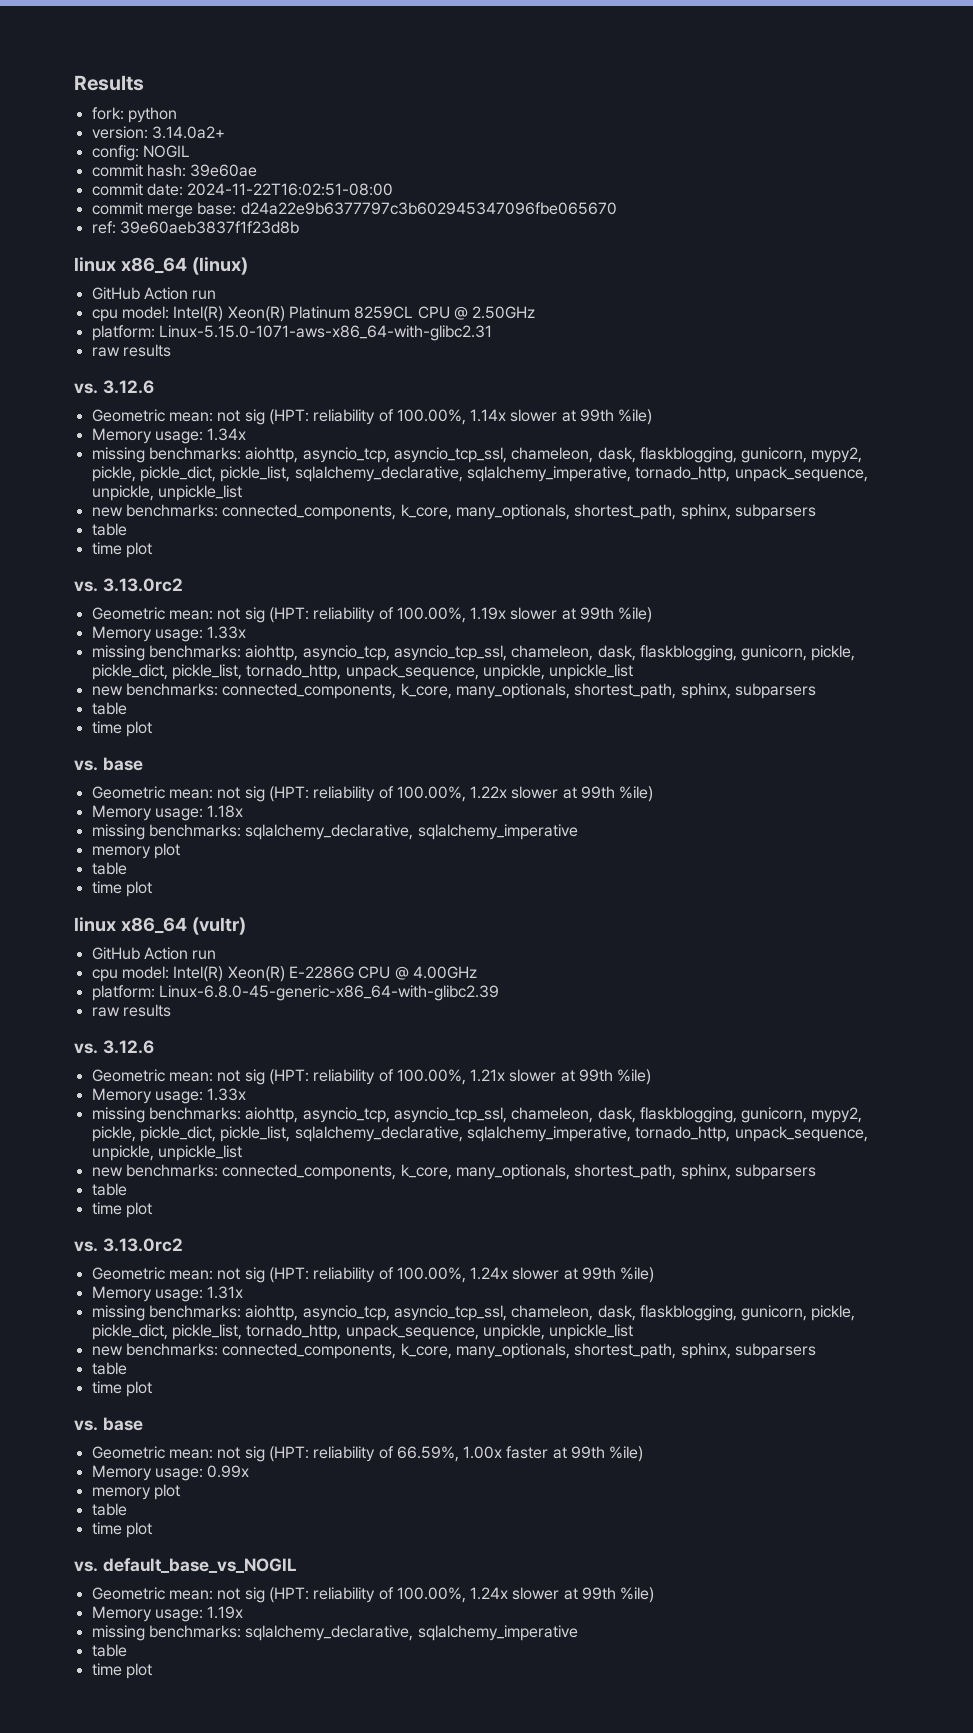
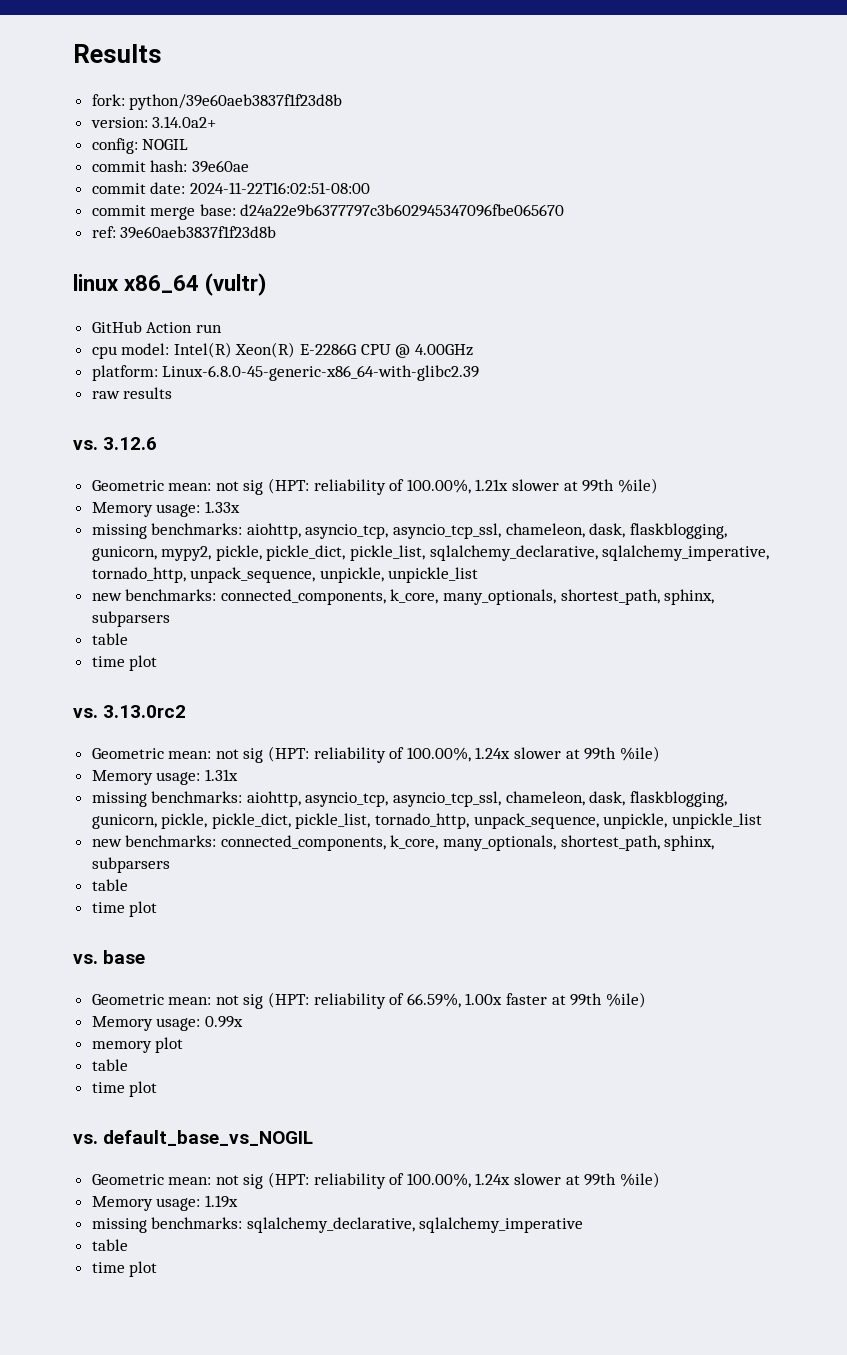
- fork: python
+ fork: python/39e60aeb3837f1f23d8b
- linux x86_64 (linux)
- GitHub Action run
- cpu model: Intel(R) Xeon(R) Platinum 8259CL CPU @ 2.50GHz
- platform: Linux-5.15.0-1071-aws-x86_64-with-glibc2.31
- raw results
- vs. 3.12.6
- Geometric mean: not sig (HPT: reliability of 100.00%, 1.14x slower at 99th %ile)
- Memory usage: 1.34x
- missing benchmarks: aiohttp, asyncio_tcp, asyncio_tcp_ssl, chameleon, dask, flaskblogging, gunicorn, mypy2, pickle, pickle_dict, pickle_list, sqlalchemy_declarative, sqlalchemy_imperative, tornado_http, unpack_sequence, unpickle, unpickle_list
- new benchmarks: connected_components, k_core, many_optionals, shortest_path, sphinx, subparsers
- table
- time plot
- vs. 3.13.0rc2
- Geometric mean: not sig (HPT: reliability of 100.00%, 1.19x slower at 99th %ile)
- Memory usage: 1.33x
- missing benchmarks: aiohttp, asyncio_tcp, asyncio_tcp_ssl, chameleon, dask, flaskblogging, gunicorn, pickle, pickle_dict, pickle_list, tornado_http, unpack_sequence, unpickle, unpickle_list
- new benchmarks: connected_components, k_core, many_optionals, shortest_path, sphinx, subparsers
- table
- time plot
- vs. base
- Geometric mean: not sig (HPT: reliability of 100.00%, 1.22x slower at 99th %ile)
- Memory usage: 1.18x
- missing benchmarks: sqlalchemy_declarative, sqlalchemy_imperative
- memory plot
- table
- time plot

